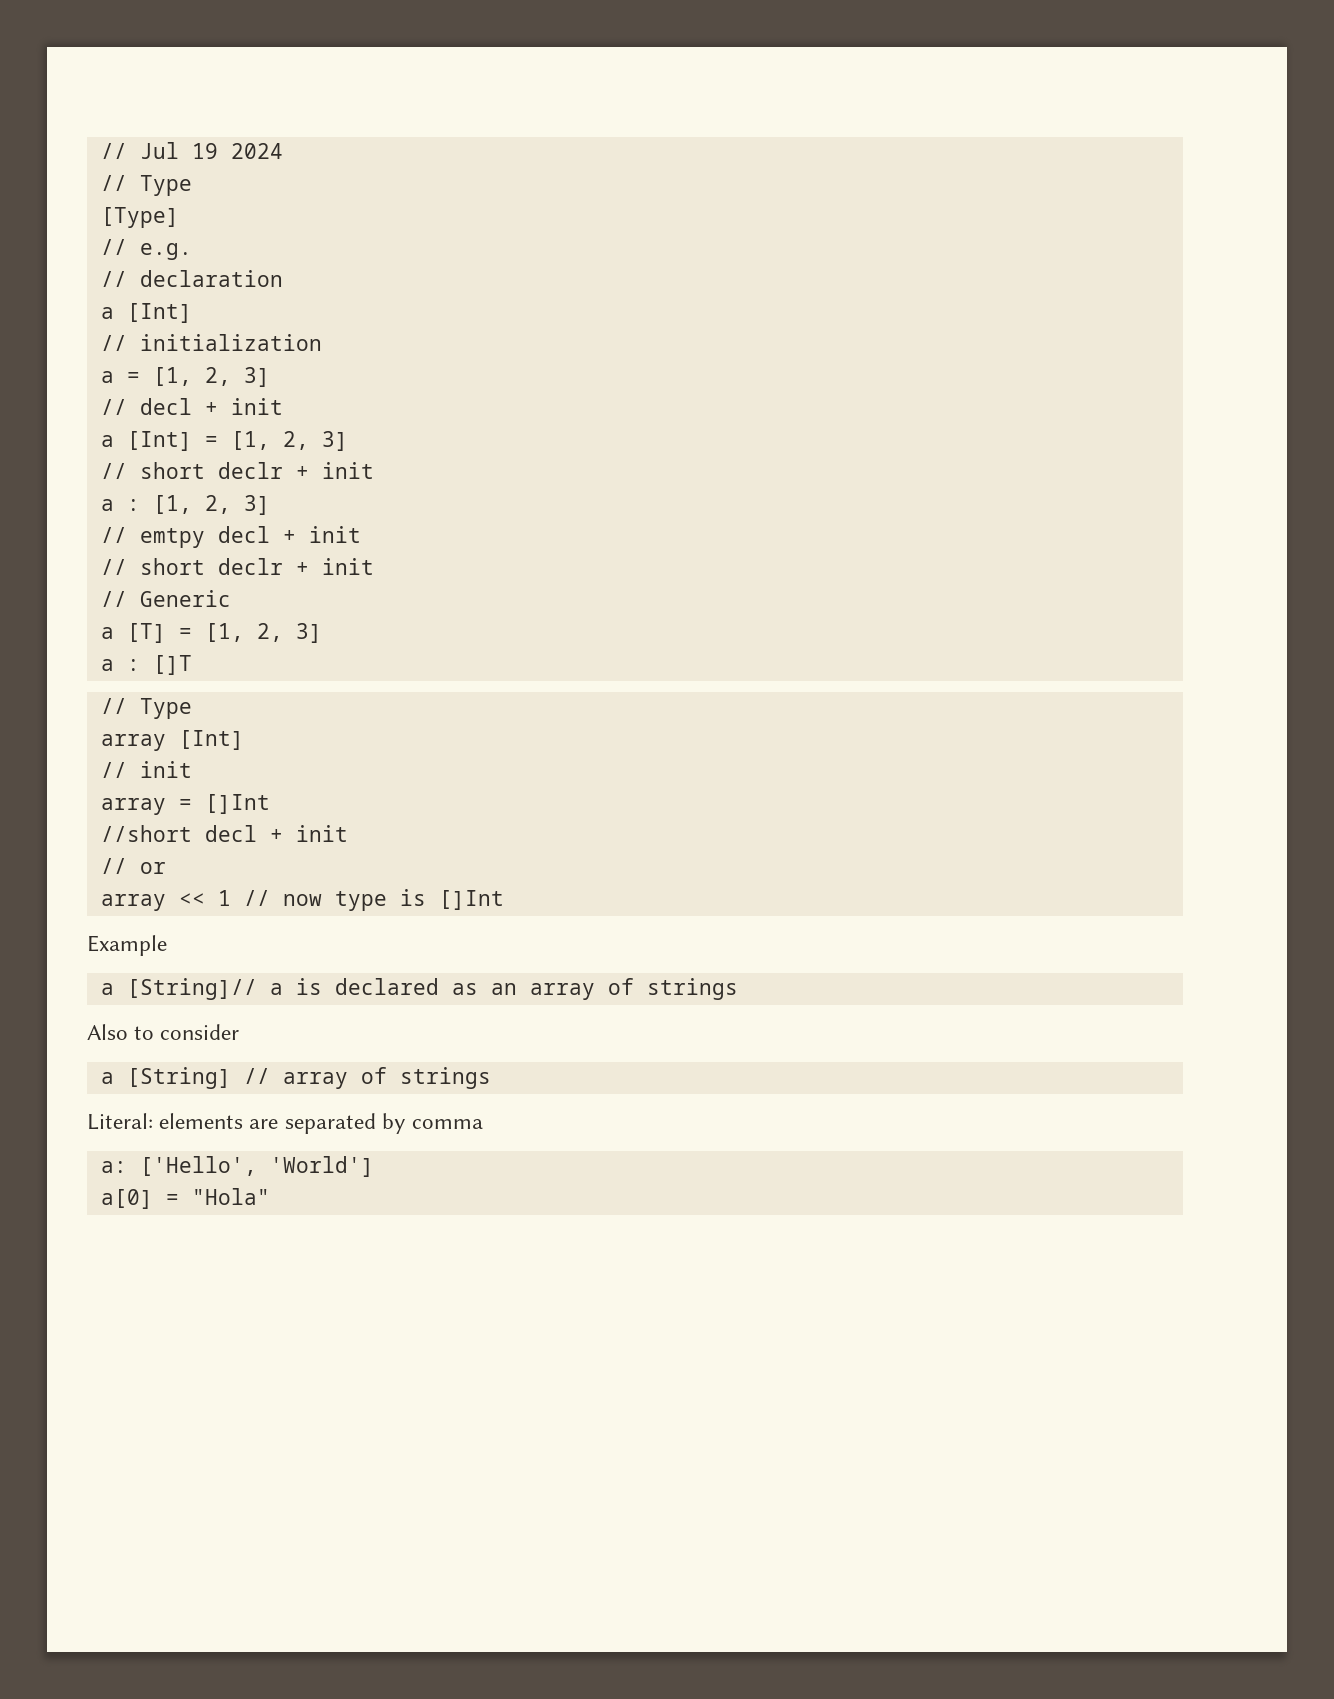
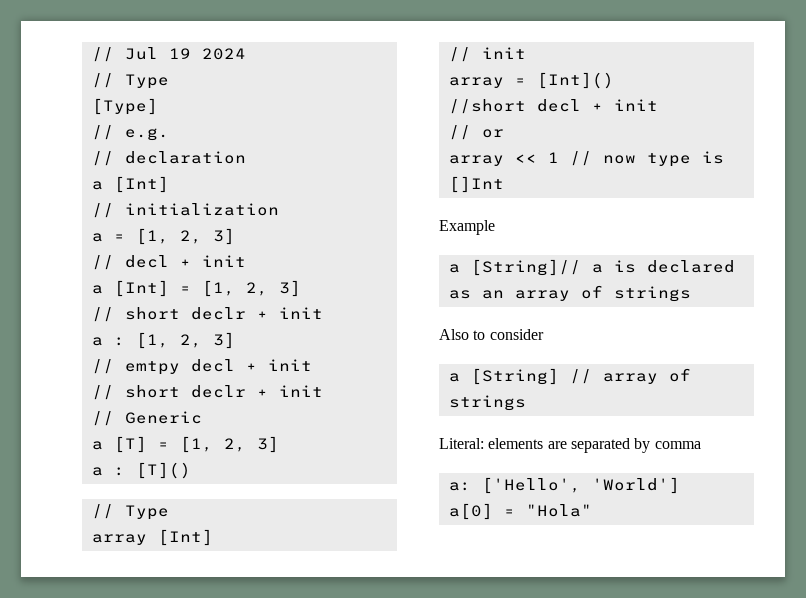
- a : []T
+ a : [T]()
- array = []Int
+ array = [Int]()

